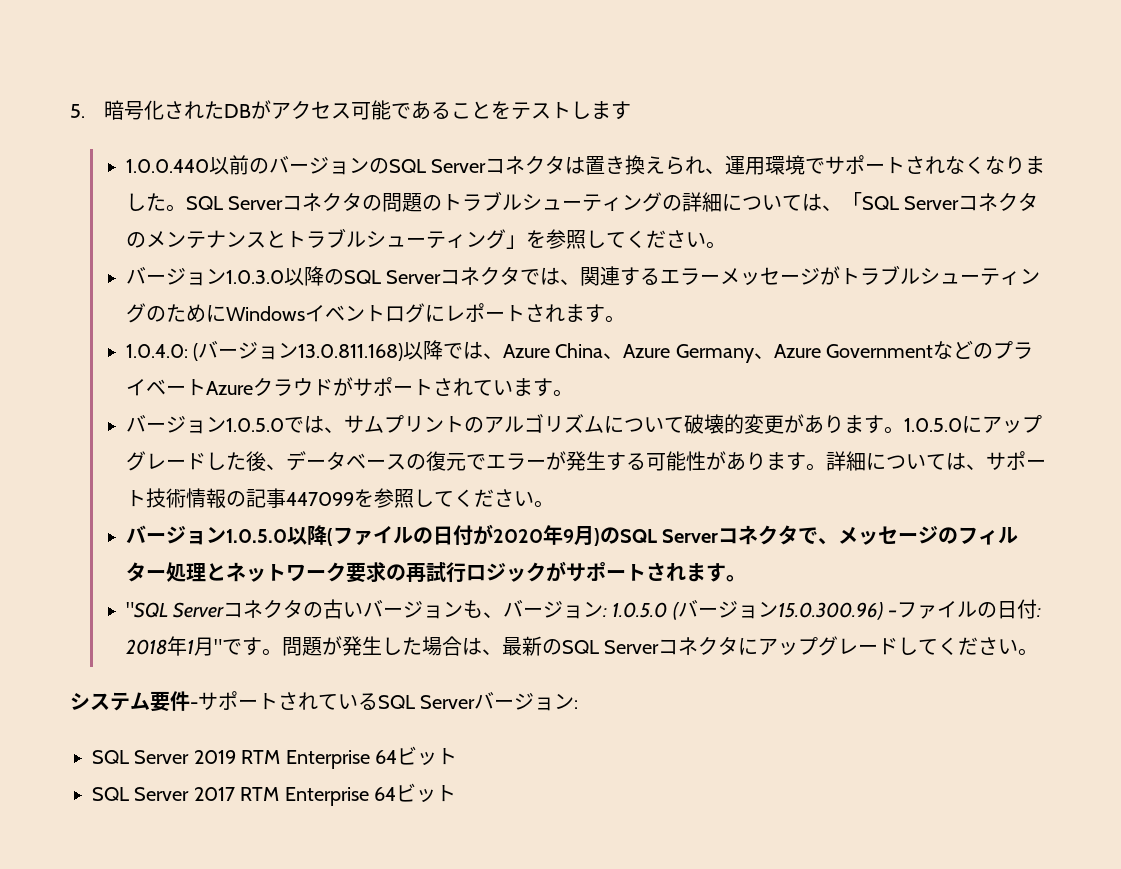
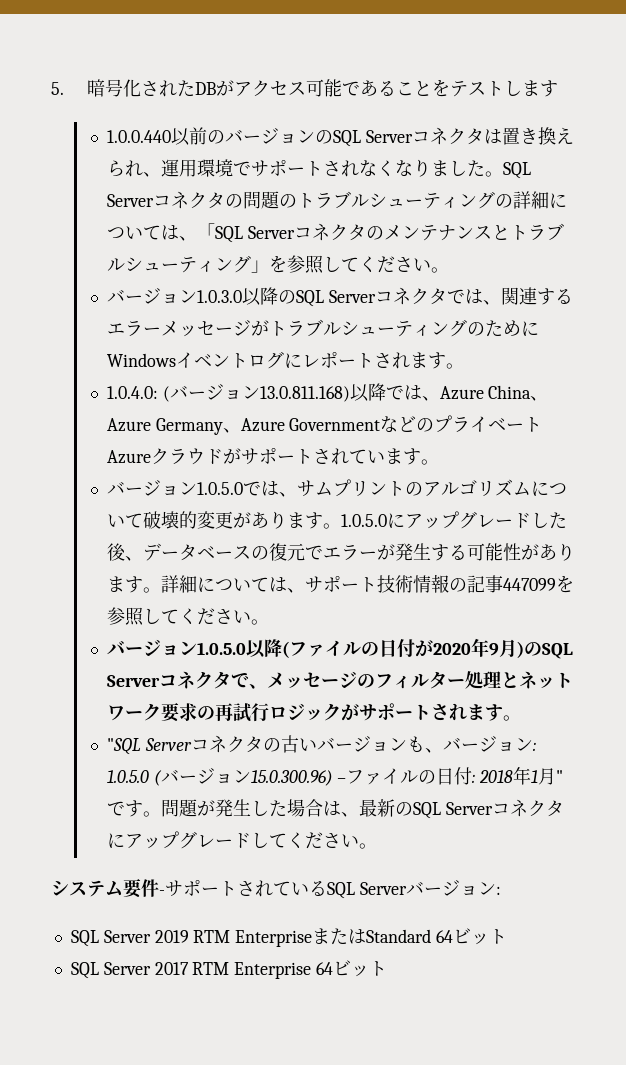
- SQL Server 2019 RTM Enterprise 64ビット
+ SQL Server 2019 RTM EnterpriseまたはStandard 64ビット

